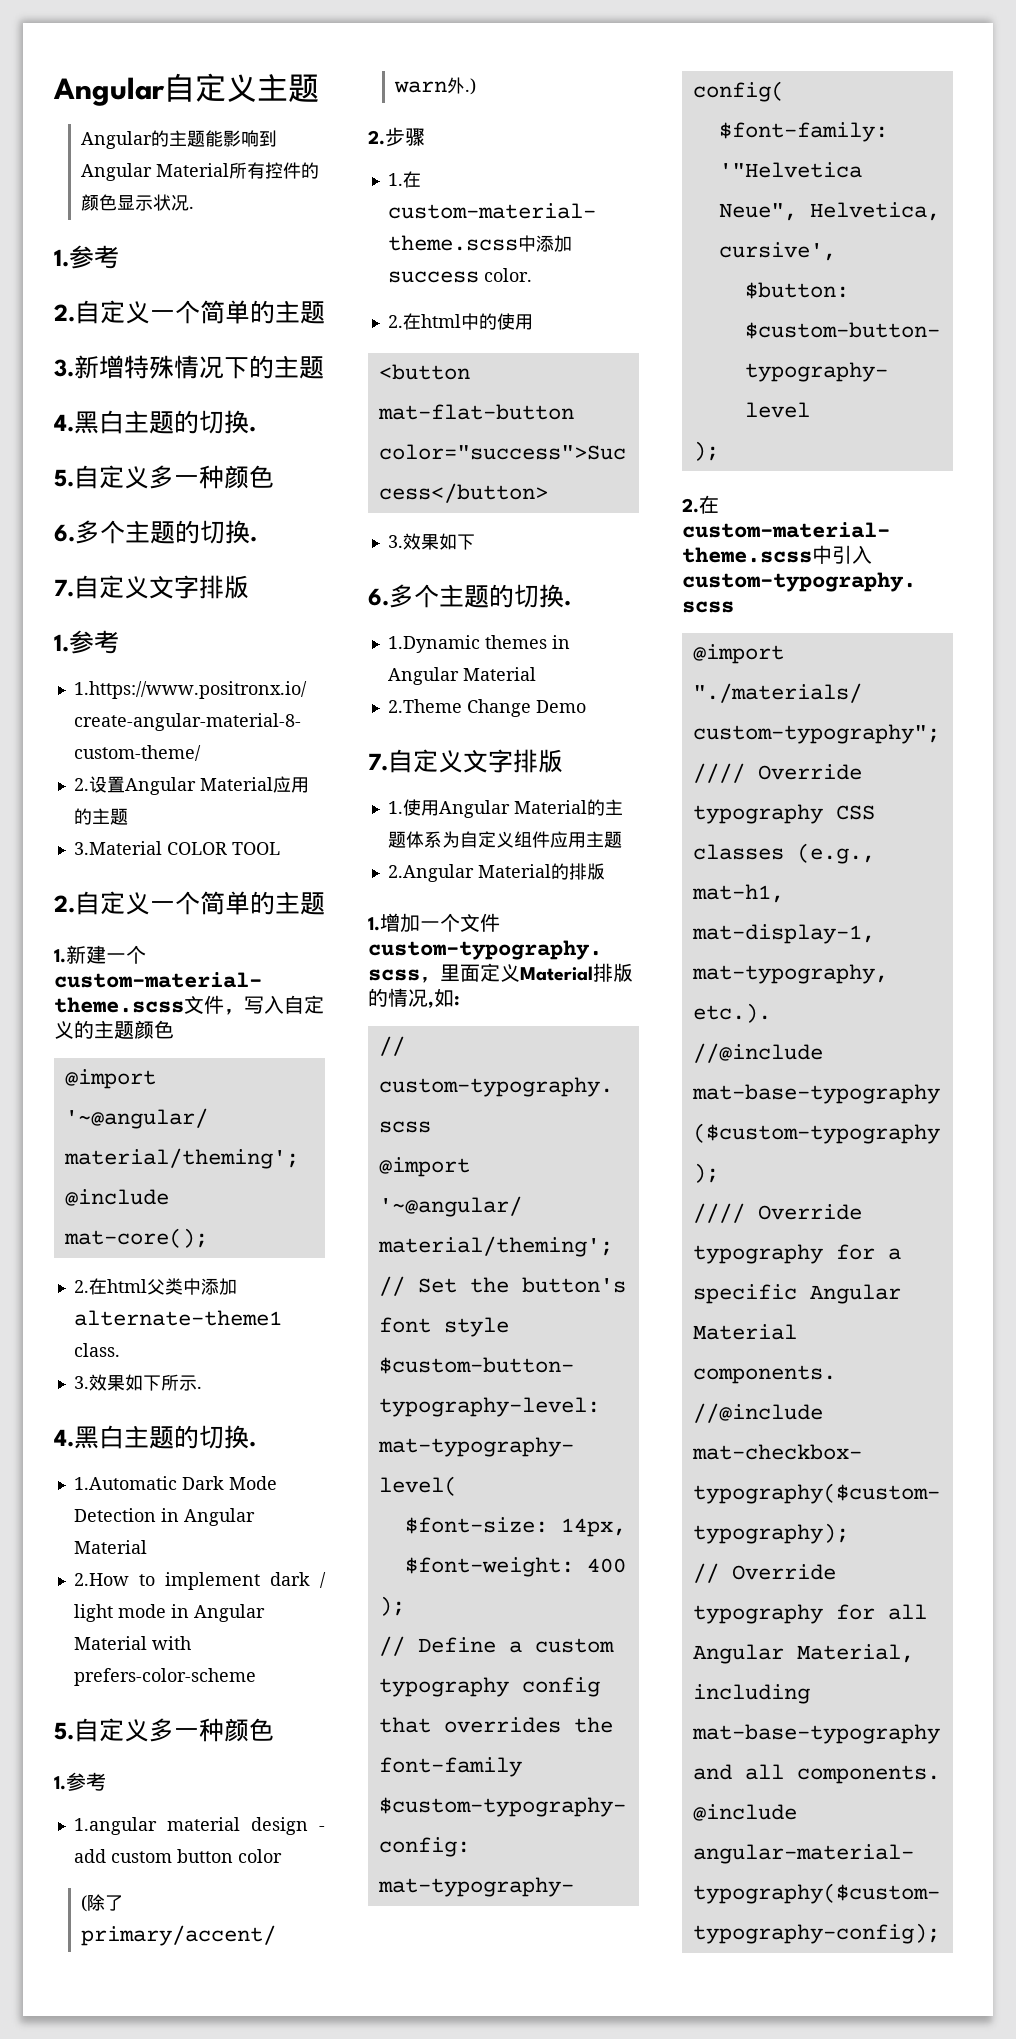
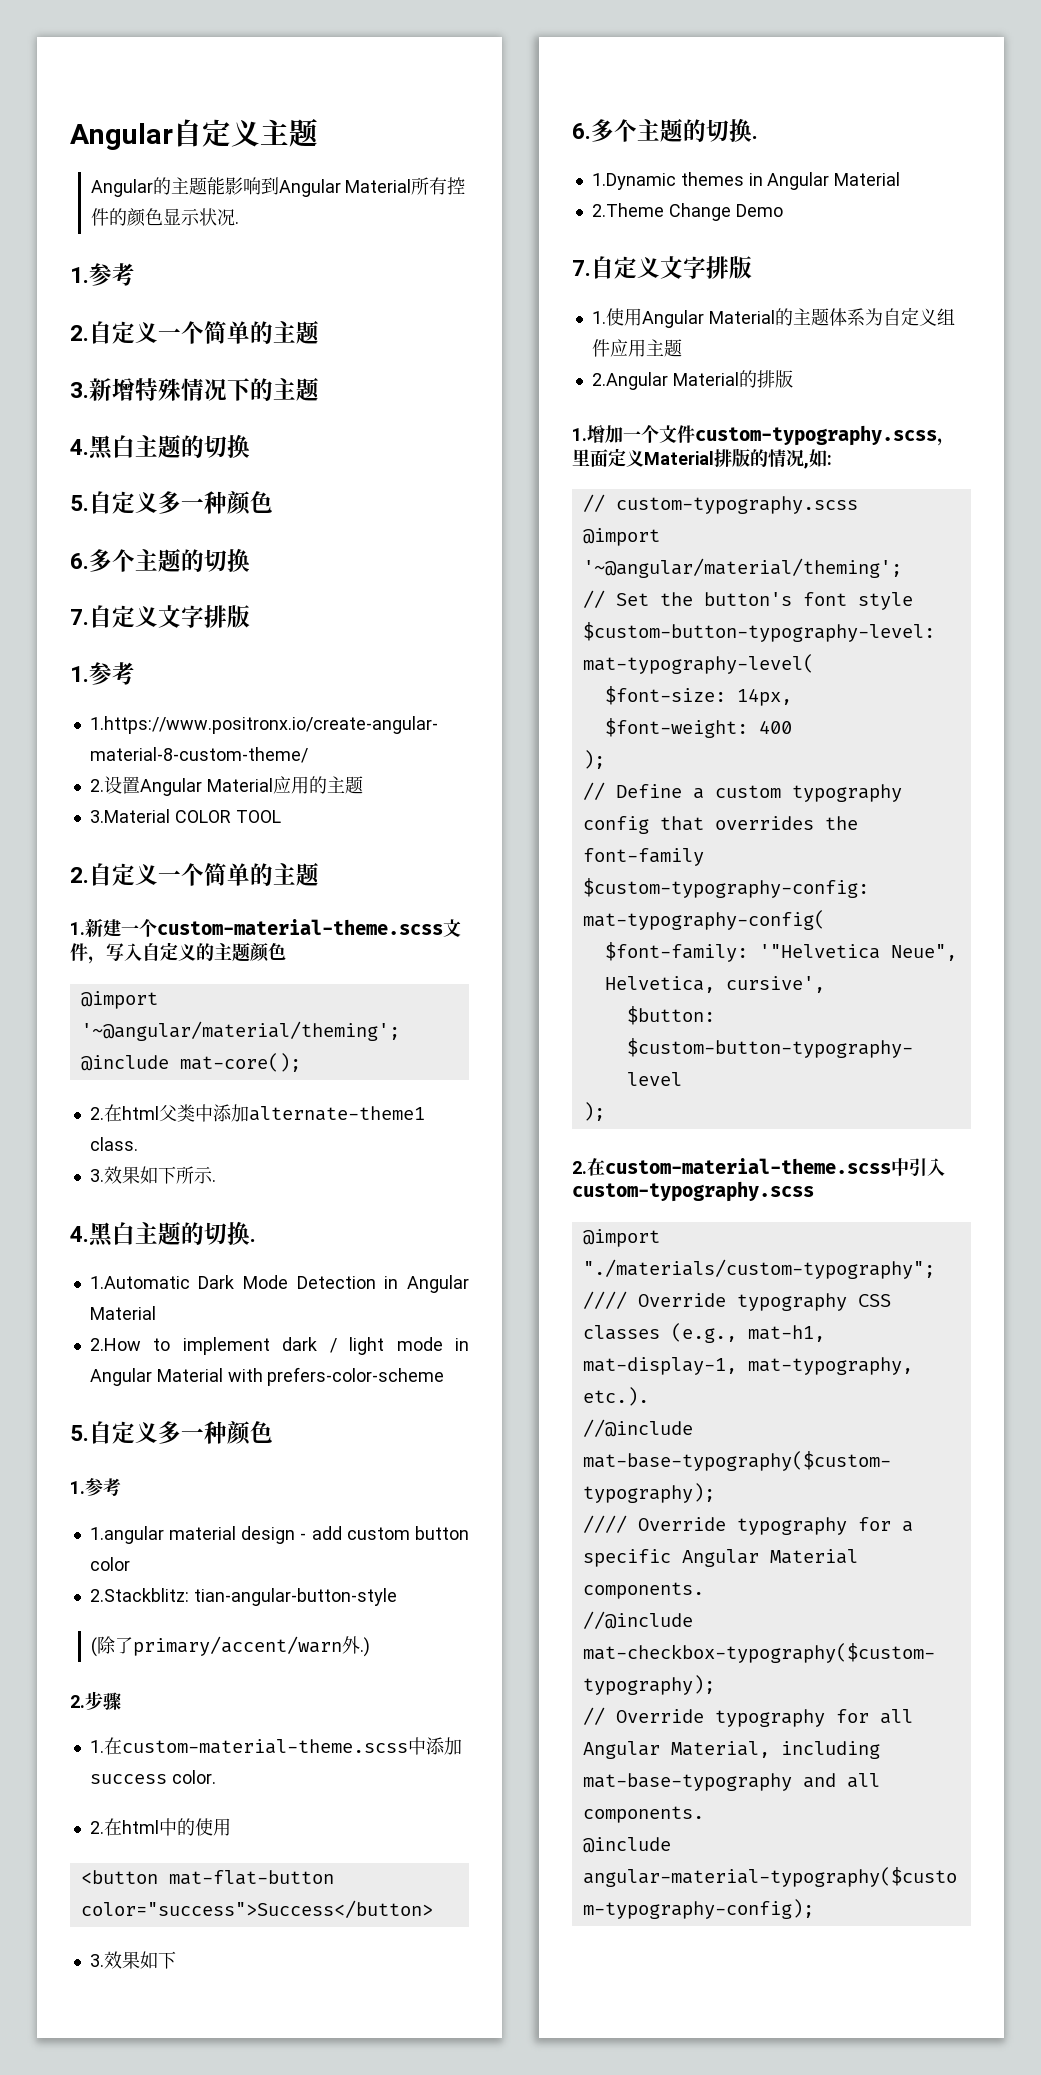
  3.新增特殊情况下的主题
- 4.黑白主题的切换.
+ 4.黑白主题的切换
  5.自定义多一种颜色
- 6.多个主题的切换.
+ 6.多个主题的切换
+ 2.Stackblitz: tian-angular-button-style

